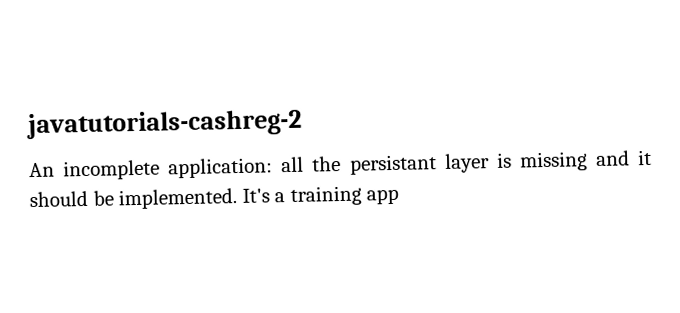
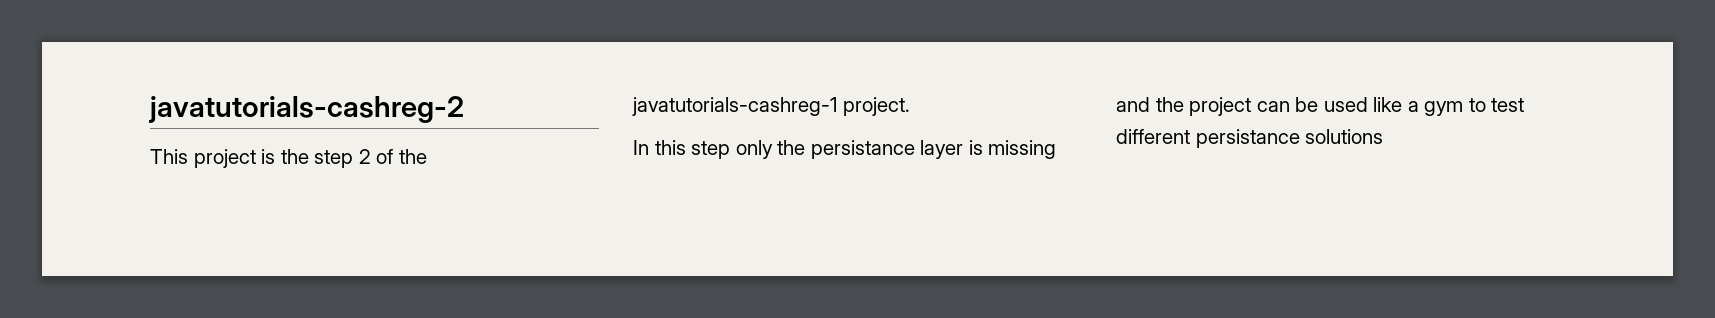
- An incomplete application: all the persistant layer is missing and it should be implemented. It's a training app
+ This project is the step 2 of the javatutorials-cashreg-1 project.
+ In this step only the persistance layer is missing and the project can be used like a gym to test different persistance solutions

